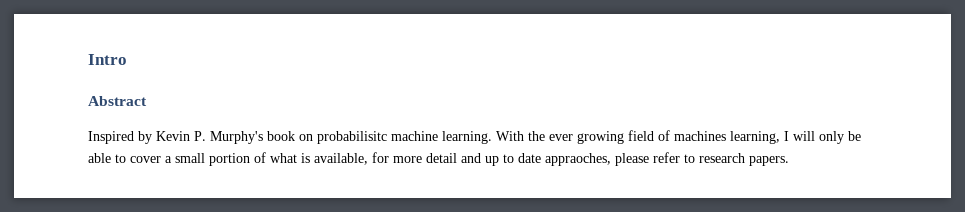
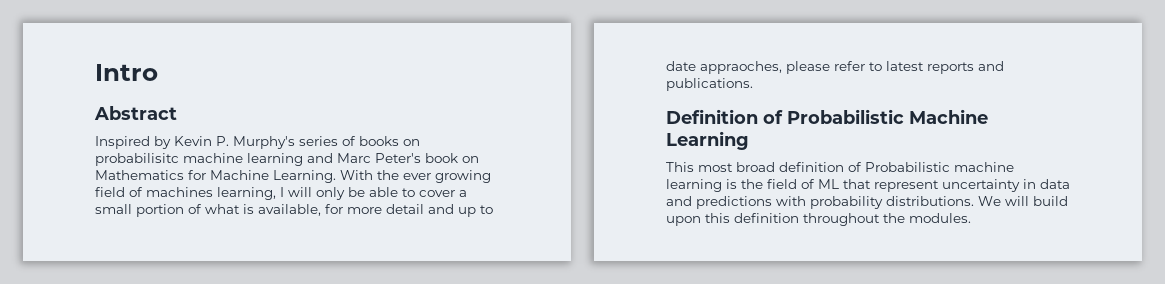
- Inspired by Kevin P. Murphy's book on probabilisitc machine learning.
+ Inspired by Kevin P. Murphy's series of books on probabilisitc machine learning and Marc Peter's book on Mathematics for Machine Learning.
- With the ever growing field of machines learning, I will only be able to cover a small portion of what is available, for more detail and up to date appraoches, please refer to research papers.
+ With the ever growing field of machines learning, I will only be able to cover a small portion of what is available, for more detail and up to date appraoches, please refer to latest reports and publications.
+ Definition of Probabilistic Machine Learning
+ This most broad definition of Probabilistic machine learning is the field of ML that represent uncertainty in data and predictions with probability distributions. We will build upon this definition throughout the modules.

